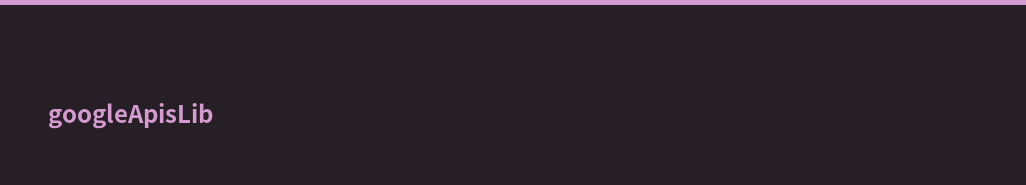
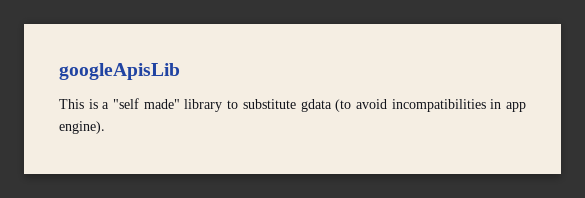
+ This is a "self made" library to substitute gdata (to avoid incompatibilities in app engine).

